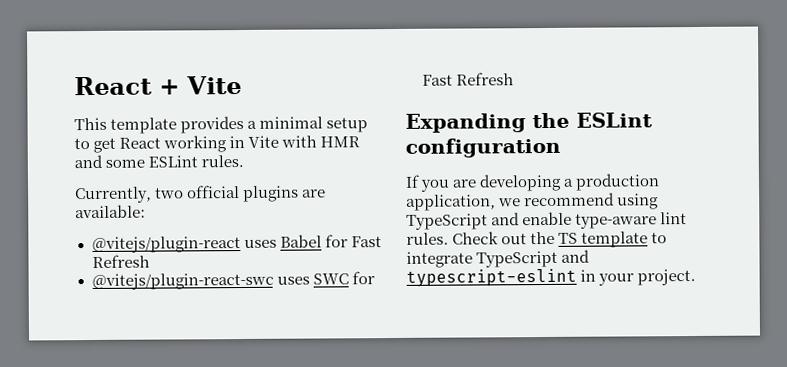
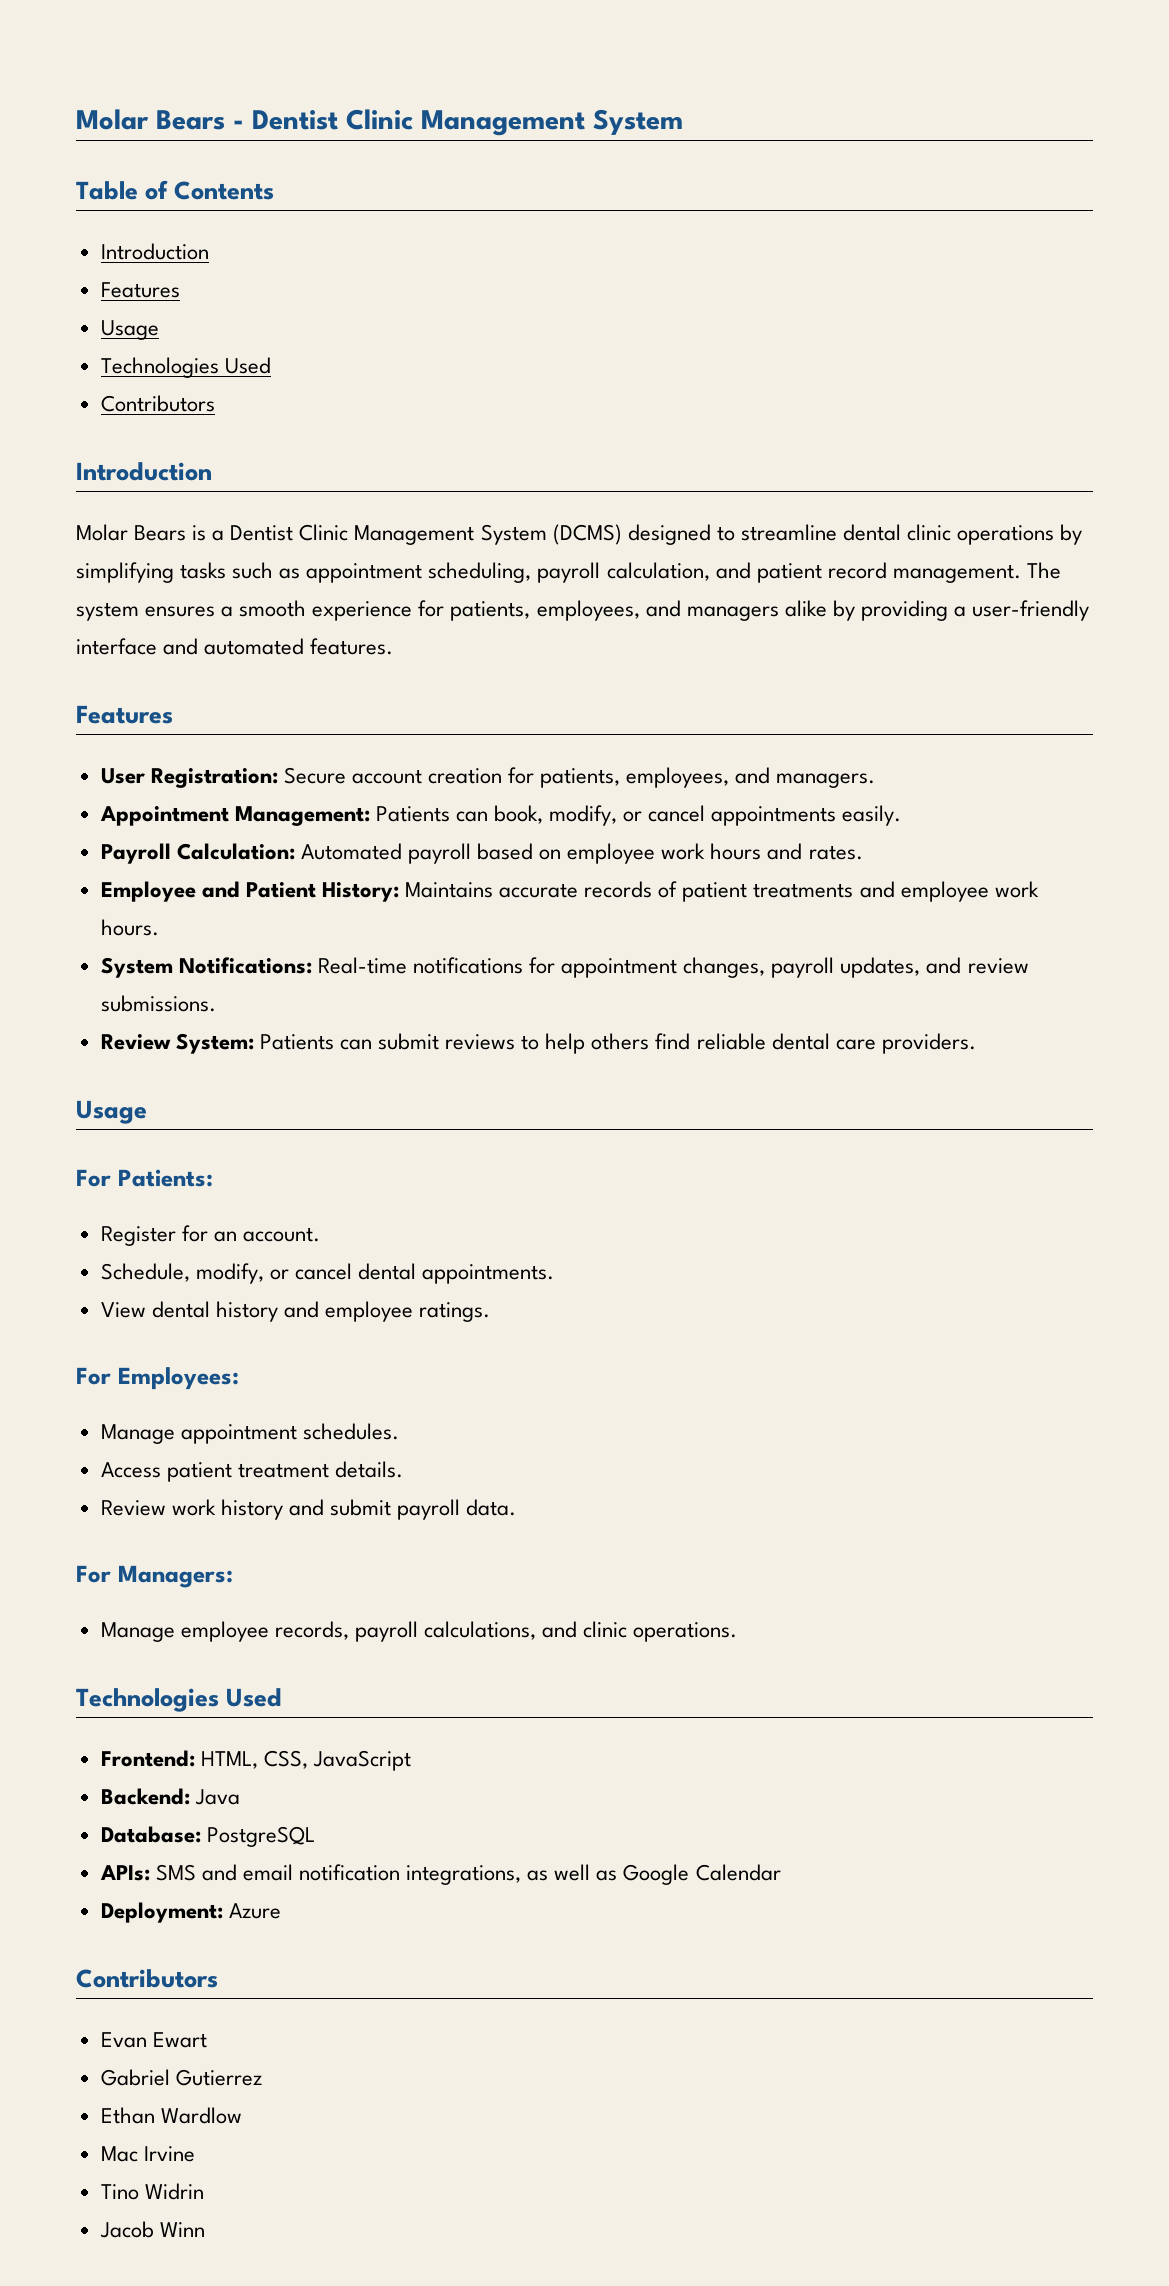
- React + Vite
- This template provides a minimal setup to get React working in Vite with HMR and some ESLint rules.
- Currently, two official plugins are available:
- @vitejs/plugin-react uses Babel for Fast Refresh
- @vitejs/plugin-react-swc uses SWC for Fast Refresh
- Expanding the ESLint configuration
- If you are developing a production application, we recommend using TypeScript and enable type-aware lint rules. Check out the TS template to integrate TypeScript and typescript-eslint in your project.
+ Molar Bears - Dentist Clinic Management System
+ Table of Contents
+ Introduction
+ Features
+ Usage
+ Technologies Used
+ Contributors
+ Introduction
+ Molar Bears is a Dentist Clinic Management System (DCMS) designed to streamline dental clinic operations by simplifying tasks such as appointment scheduling, payroll calculation, and patient record management. The system ensures a smooth experience for patients, employees, and managers alike by providing a user-friendly interface and automated features.
+ Features
+ User Registration: Secure account creation for patients, employees, and managers.
+ Appointment Management: Patients can book, modify, or cancel appointments easily.
+ Payroll Calculation: Automated payroll based on employee work hours and rates.
+ Employee and Patient History: Maintains accurate records of patient treatments and employee work hours.
+ System Notifications: Real-time notifications for appointment changes, payroll updates, and review submissions.
+ Review System: Patients can submit reviews to help others find reliable dental care providers.
+ Usage
+ For Patients:
+ Register for an account.
+ Schedule, modify, or cancel dental appointments.
+ View dental history and employee ratings.
+ For Employees:
+ Manage appointment schedules.
+ Access patient treatment details.
+ Review work history and submit payroll data.
+ For Managers:
+ Manage employee records, payroll calculations, and clinic operations.
+ Technologies Used
+ Frontend: HTML, CSS, JavaScript
+ Backend: Java
+ Database: PostgreSQL
+ APIs: SMS and email notification integrations, as well as Google Calendar
+ Deployment: Azure
+ Contributors
+ Evan Ewart
+ Gabriel Gutierrez
+ Ethan Wardlow
+ Mac Irvine
+ Tino Widrin
+ Jacob Winn

